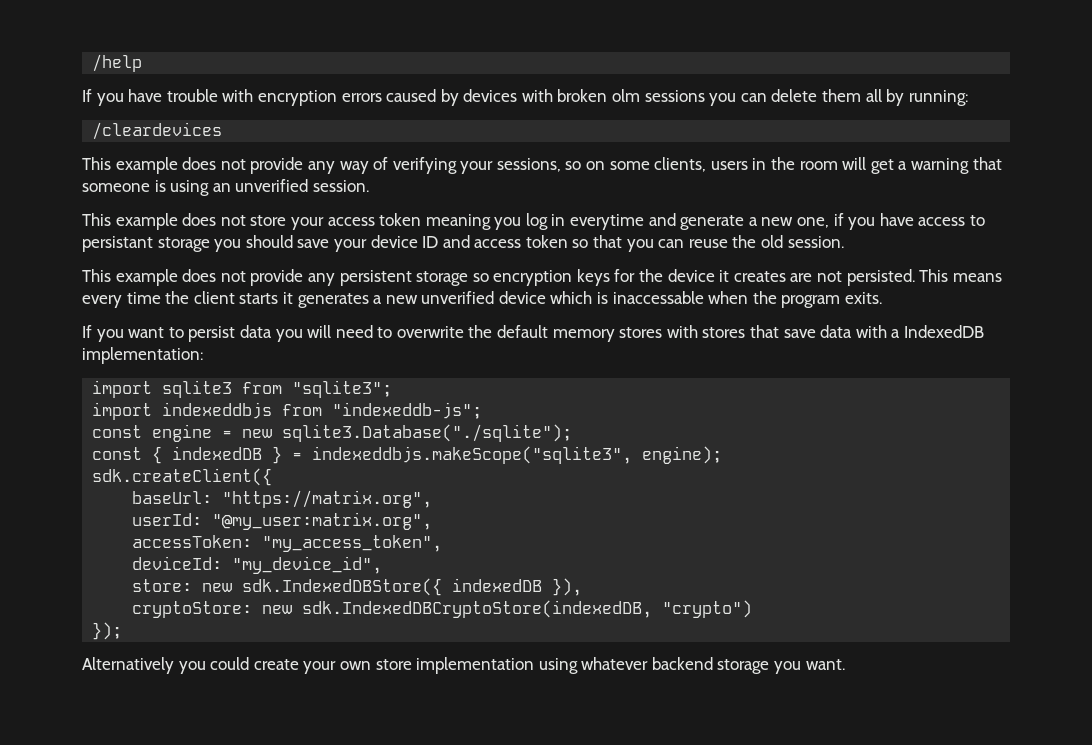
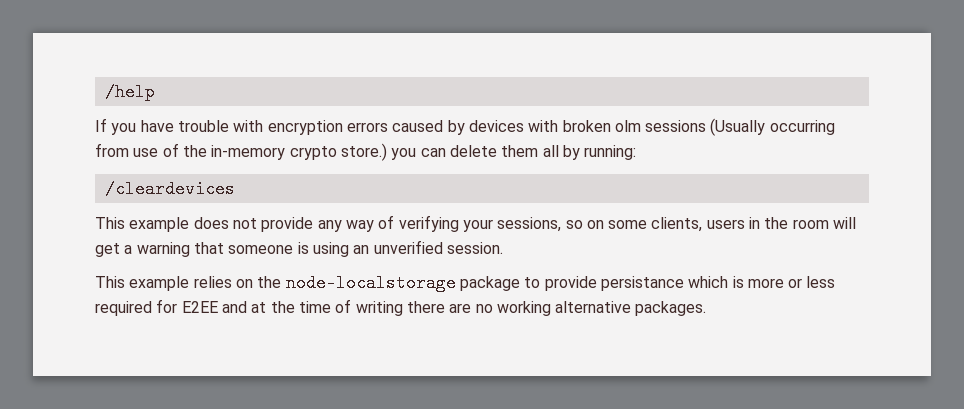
- If you have trouble with encryption errors caused by devices with broken olm sessions you can delete them all by running:
+ If you have trouble with encryption errors caused by devices with broken olm sessions (Usually occurring from use of the in-memory crypto store.) you can delete them all by running:
- This example does not store your access token meaning you log in everytime and generate a new one, if you have access to persistant storage you should save your device ID and access token so that you can reuse the old session.
- This example does not provide any persistent storage so encryption keys for the device it creates are not persisted. This means every time the client starts it generates a new unverified device which is inaccessable when the program exits.
- If you want to persist data you will need to overwrite the default memory stores with stores that save data with a IndexedDB implementation:
- import sqlite3 from "sqlite3";
- import indexeddbjs from "indexeddb-js";
- const engine = new sqlite3.Database("./sqlite");
- const { indexedDB } = indexeddbjs.makeScope("sqlite3", engine);
- sdk.createClient({
- baseUrl: "https://matrix.org",
- userId: "@my_user:matrix.org",
- accessToken: "my_access_token",
- deviceId: "my_device_id",
- store: new sdk.IndexedDBStore({ indexedDB }),
- cryptoStore: new sdk.IndexedDBCryptoStore(indexedDB, "crypto")
- });
- Alternatively you could create your own store implementation using whatever backend storage you want.
+ This example relies on the node-localstorage package to provide persistance which is more or less required for E2EE and at the time of writing there are no working alternative packages.

